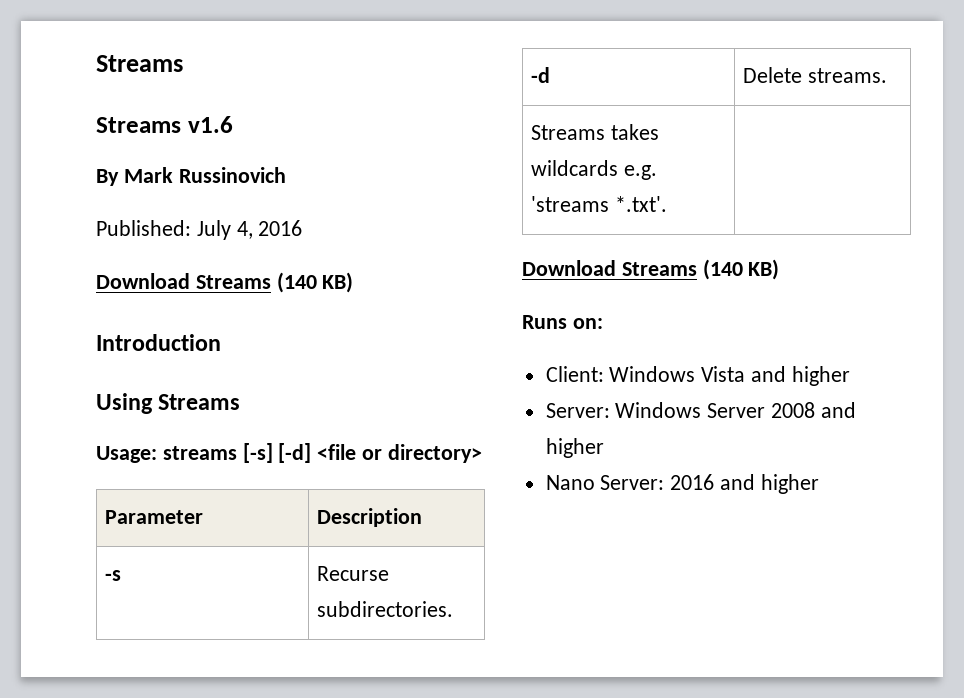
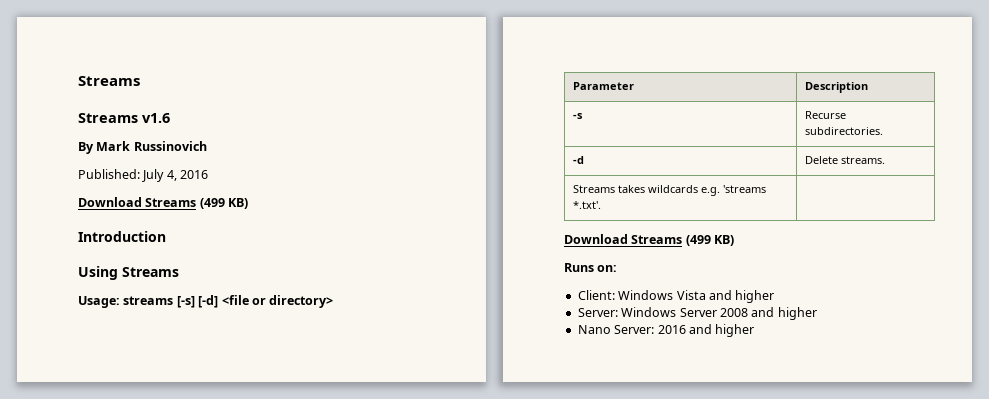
  Published: July 4, 2016
- Download Streams (140 KB)
+ Download Streams (499 KB)
  Streams takes wildcards e.g. 'streams *.txt'. |
- Download Streams (140 KB)
+ Download Streams (499 KB)

